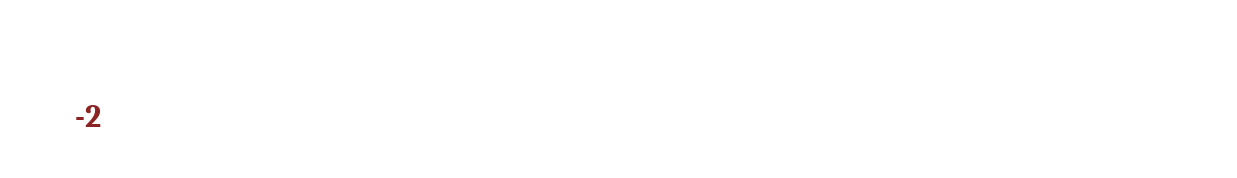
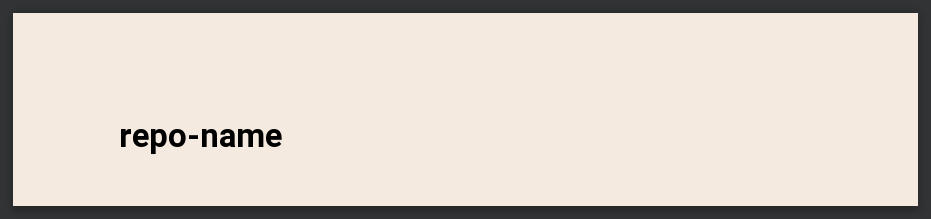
- -2
+ repo-name

